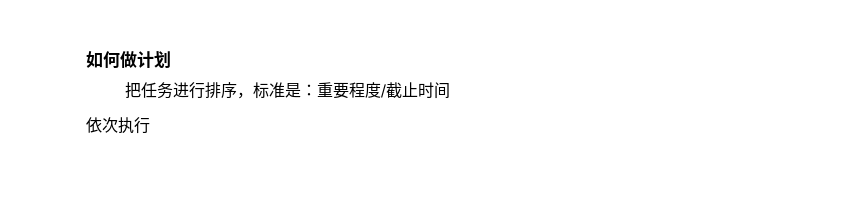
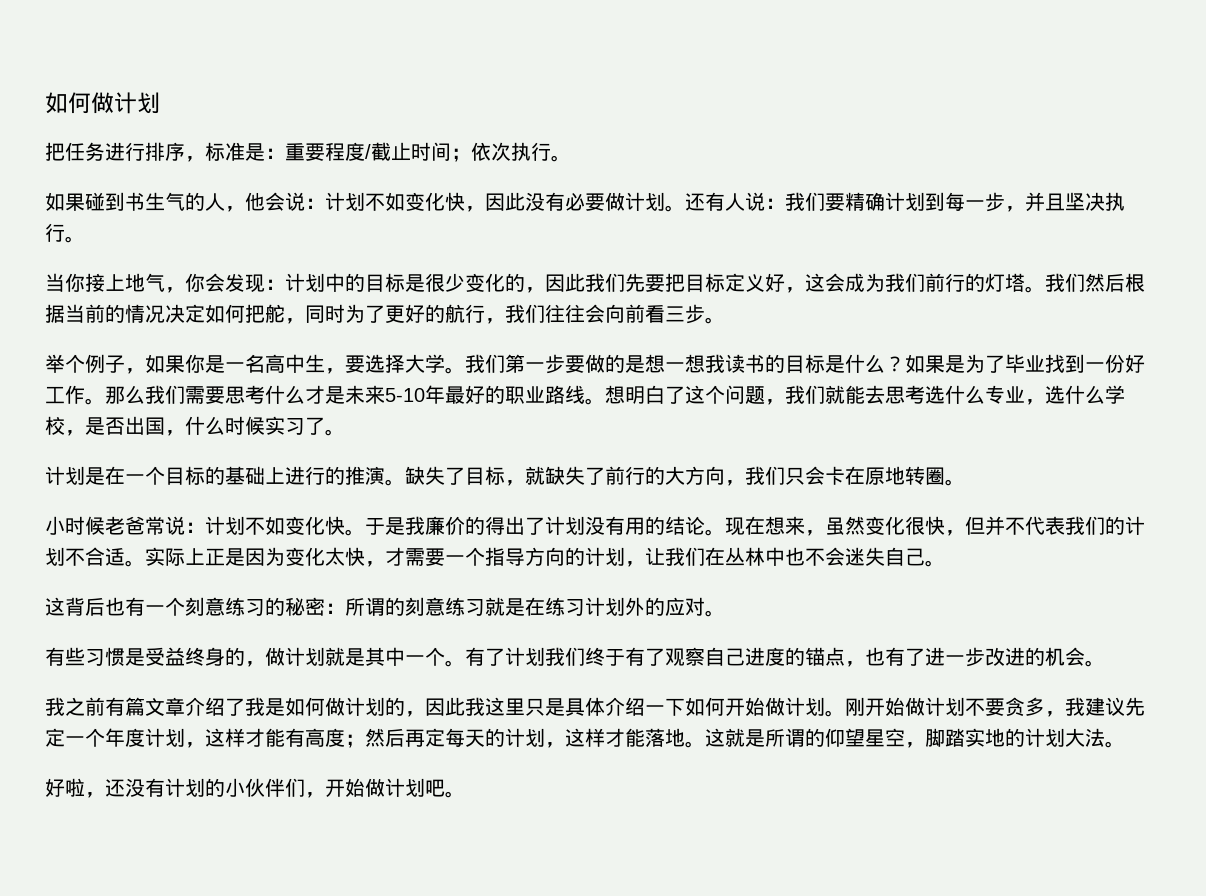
- 把任务进行排序，标准是：重要程度/截止时间
- 依次执行
+ 把任务进行排序，标准是：重要程度/截止时间；依次执行。
+ 如果碰到书生气的人，他会说：计划不如变化快，因此没有必要做计划。还有人说：我们要精确计划到每一步，并且坚决执行。
+ 当你接上地气，你会发现：计划中的目标是很少变化的，因此我们先要把目标定义好，这会成为我们前行的灯塔。我们然后根据当前的情况决定如何把舵，同时为了更好的航行，我们往往会向前看三步。
+ 举个例子，如果你是一名高中生，要选择大学。我们第一步要做的是想一想我读书的目标是什么？如果是为了毕业找到一份好工作。那么我们需要思考什么才是未来5-10年最好的职业路线。想明白了这个问题，我们就能去思考选什么专业，选什么学校，是否出国，什么时候实习了。
+ 计划是在一个目标的基础上进行的推演。缺失了目标，就缺失了前行的大方向，我们只会卡在原地转圈。
+ 小时候老爸常说：计划不如变化快。于是我廉价的得出了计划没有用的结论。现在想来，虽然变化很快，但并不代表我们的计划不合适。实际上正是因为变化太快，才需要一个指导方向的计划，让我们在丛林中也不会迷失自己。
+ 这背后也有一个刻意练习的秘密：所谓的刻意练习就是在练习计划外的应对。
+ 有些习惯是受益终身的，做计划就是其中一个。有了计划我们终于有了观察自己进度的锚点，也有了进一步改进的机会。
+ 我之前有篇文章介绍了我是如何做计划的，因此我这里只是具体介绍一下如何开始做计划。刚开始做计划不要贪多，我建议先定一个年度计划，这样才能有高度；然后再定每天的计划，这样才能落地。这就是所谓的仰望星空，脚踏实地的计划大法。
+ 好啦，还没有计划的小伙伴们，开始做计划吧。

